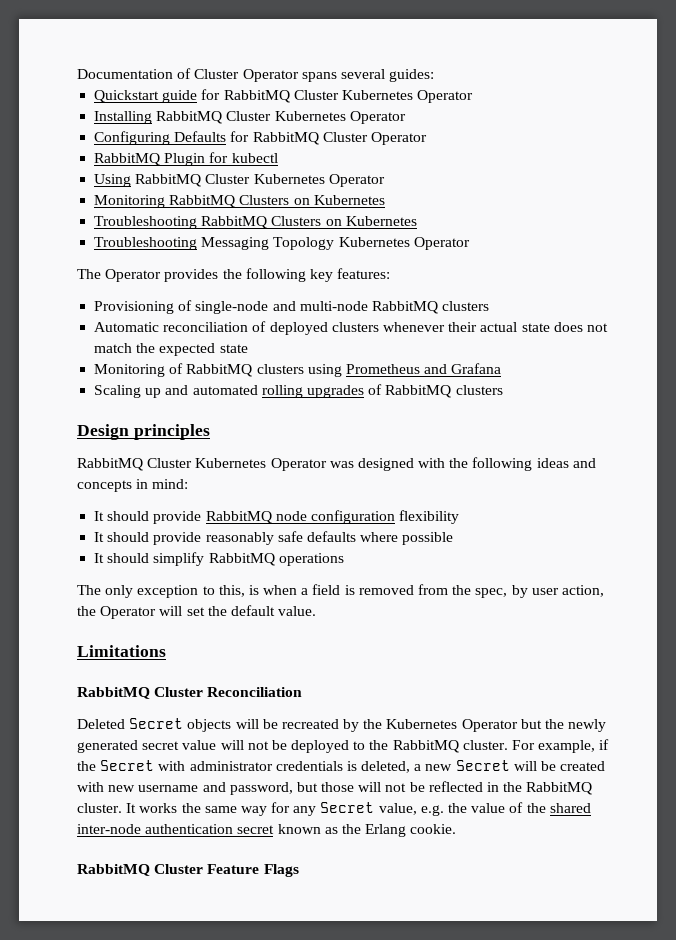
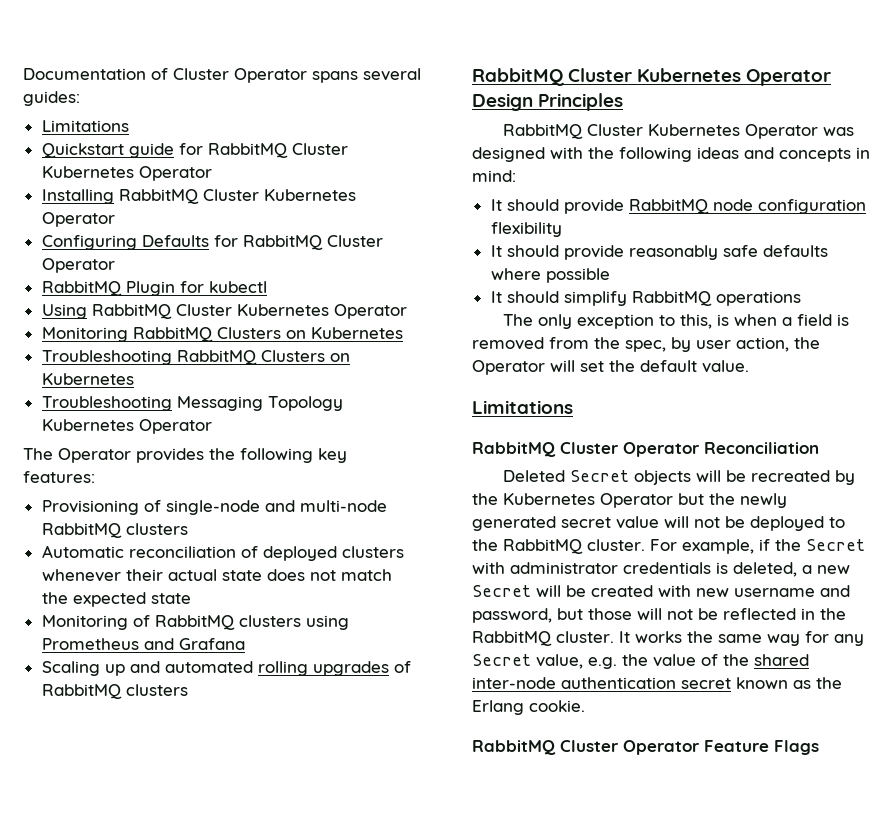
  Documentation of Cluster Operator spans several guides:
+ Limitations
- Design principles
+ RabbitMQ Cluster Kubernetes Operator Design Principles
- RabbitMQ Cluster Reconciliation
+ RabbitMQ Cluster Operator Reconciliation
- RabbitMQ Cluster Feature Flags
+ RabbitMQ Cluster Operator Feature Flags

